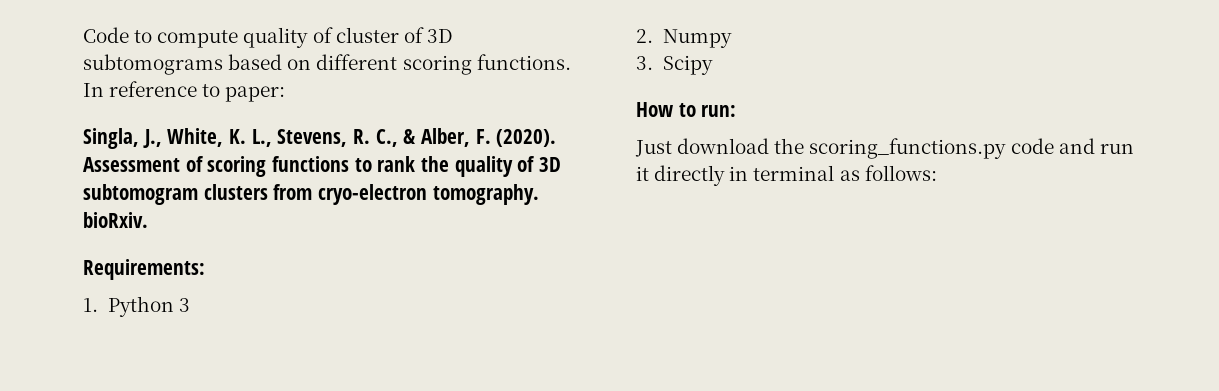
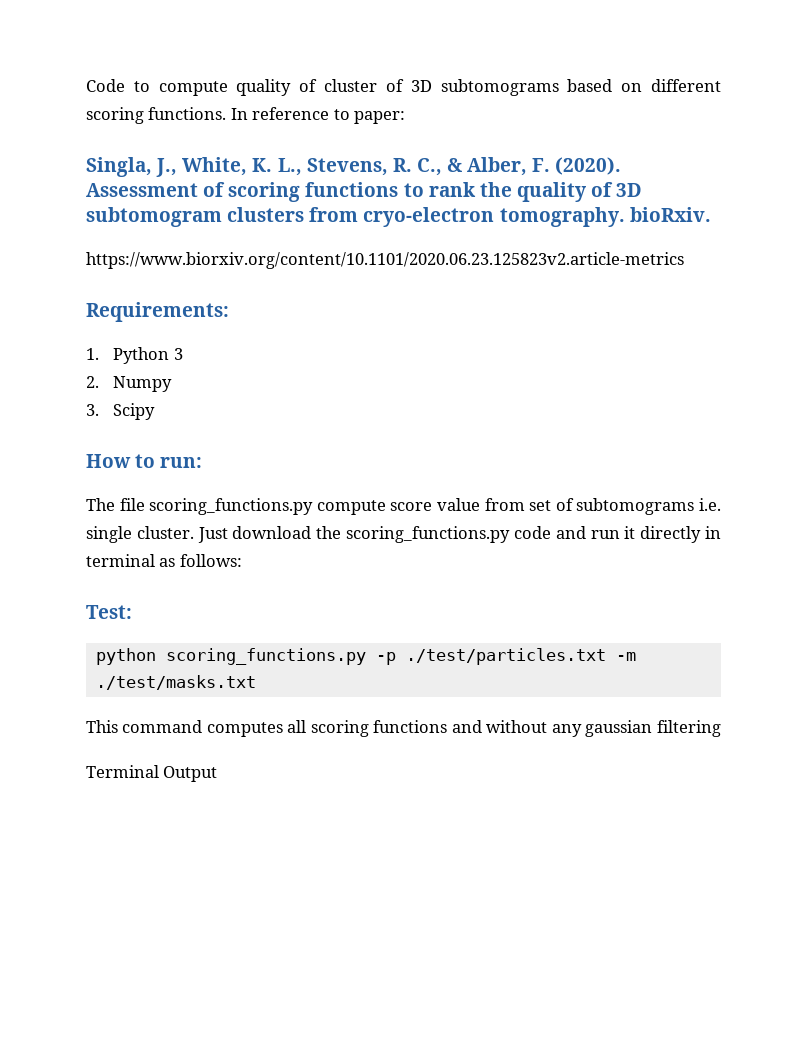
+ https://www.biorxiv.org/content/10.1101/2020.06.23.125823v2.article-metrics
+ The file scoring_functions.py compute score value from set of subtomograms i.e. single cluster.
+ Test:
+ python scoring_functions.py -p ./test/particles.txt -m ./test/masks.txt
+ This command computes all scoring functions and without any gaussian filtering
+ Terminal Output

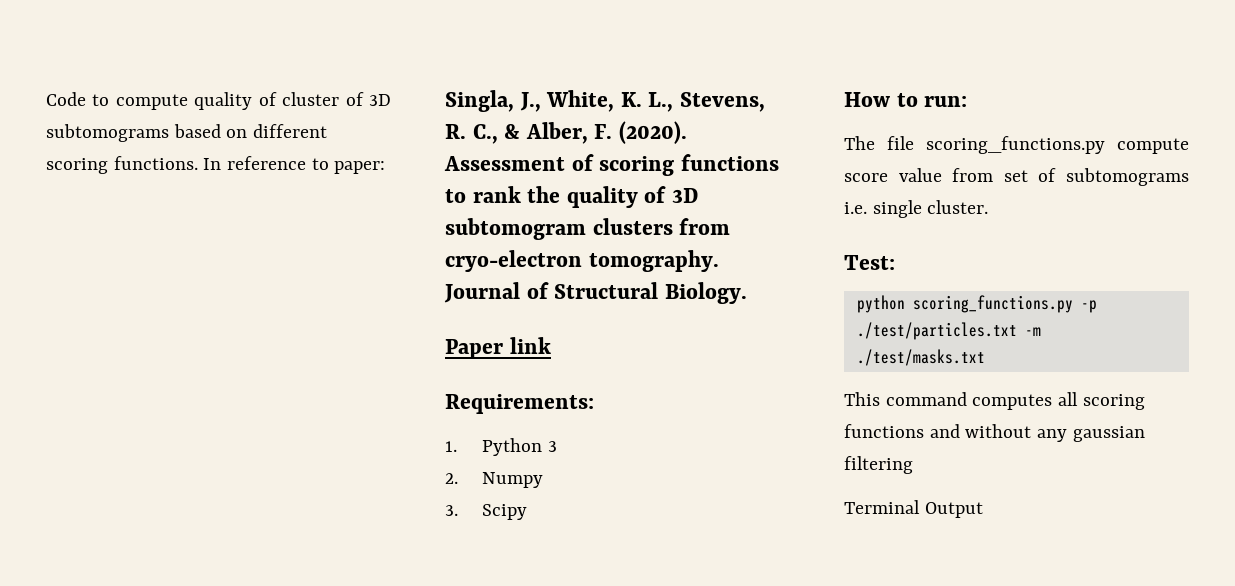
- Assessment of scoring functions to rank the quality of 3D subtomogram clusters from cryo-electron tomography. bioRxiv.
- https://www.biorxiv.org/content/10.1101/2020.06.23.125823v2.article-metrics
+ Assessment of scoring functions to rank the quality of 3D subtomogram clusters from cryo-electron tomography. Journal of Structural Biology.
+ Paper link
- Just download the scoring_functions.py code and run it directly in terminal as follows:

